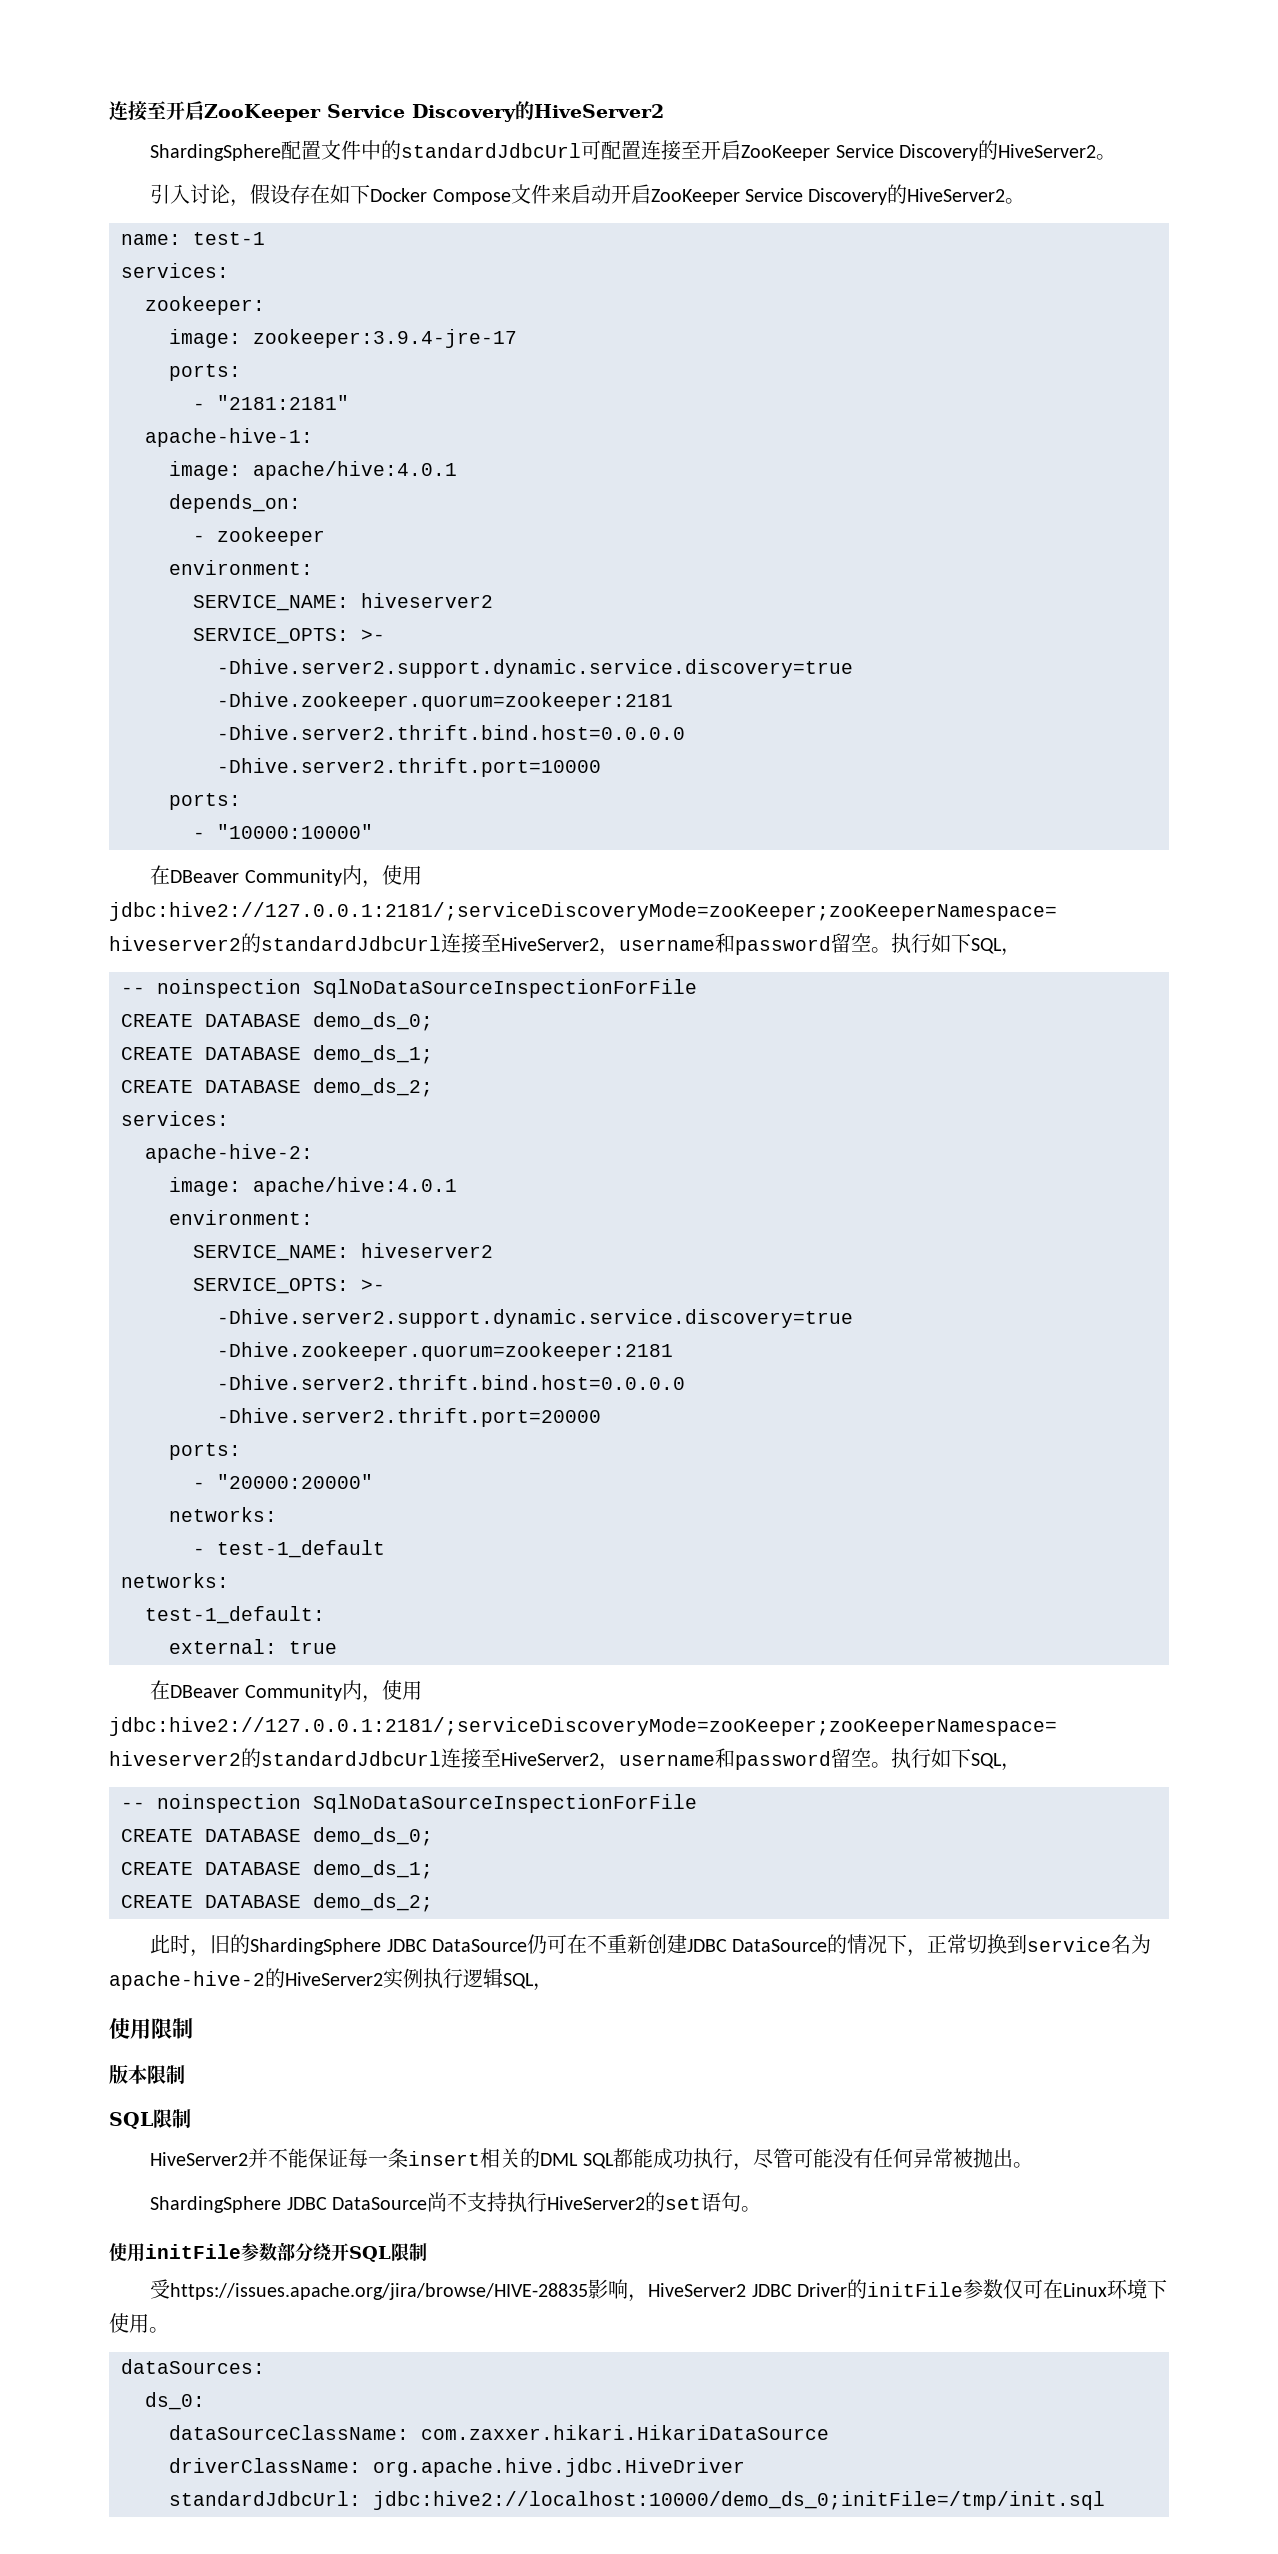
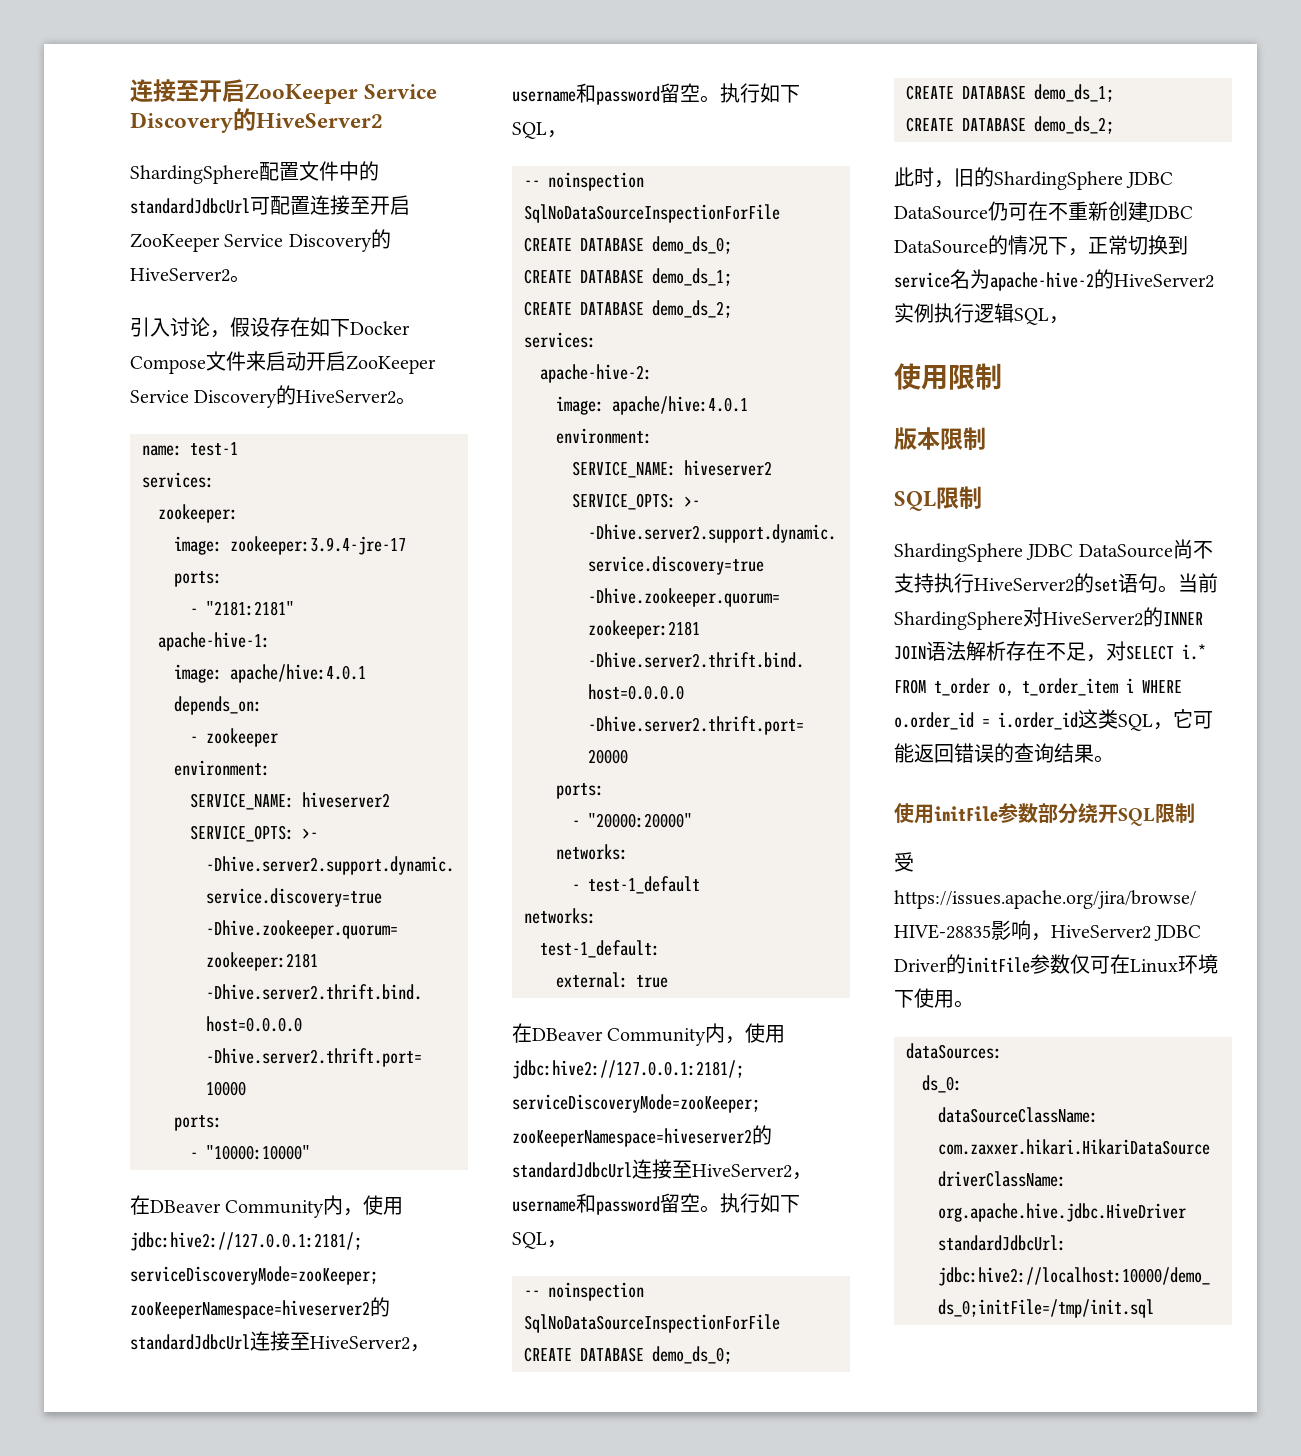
- HiveServer2并不能保证每一条insert相关的DML SQL都能成功执行，尽管可能没有任何异常被抛出。
+ 当前ShardingSphere对HiveServer2的INNER JOIN语法解析存在不足，对SELECT i.* FROM t_order o, t_order_item i WHERE o.order_id = i.order_id这类SQL，它可能返回错误的查询结果。

